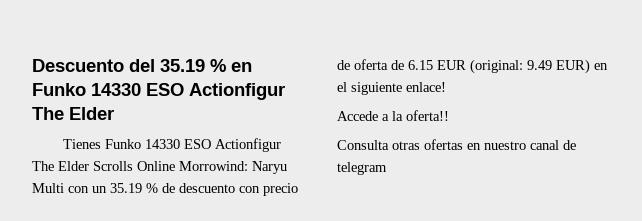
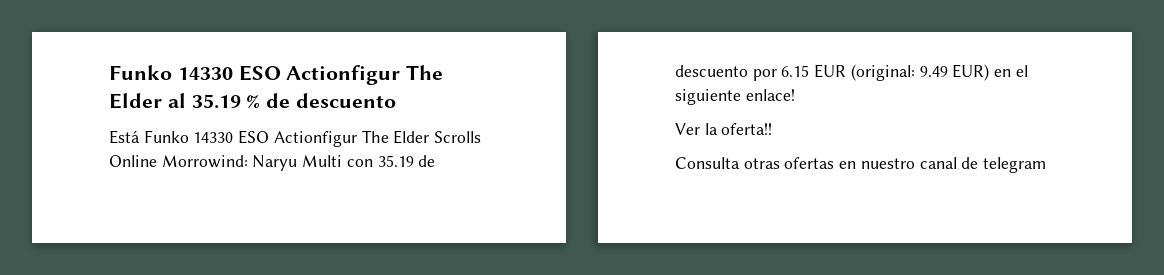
- Descuento del 35.19 % en Funko 14330 ESO Actionfigur The Elder
- Tienes Funko 14330 ESO Actionfigur The Elder Scrolls Online Morrowind: Naryu Multi con un 35.19 % de descuento con precio de oferta de 6.15 EUR (original: 9.49 EUR) en el siguiente enlace!
+ Funko 14330 ESO Actionfigur The Elder al 35.19 % de descuento
+ Está Funko 14330 ESO Actionfigur The Elder Scrolls Online Morrowind: Naryu Multi con 35.19 de descuento por 6.15 EUR (original: 9.49 EUR) en el siguiente enlace!
- Accede a la oferta!!
+ Ver la oferta!!

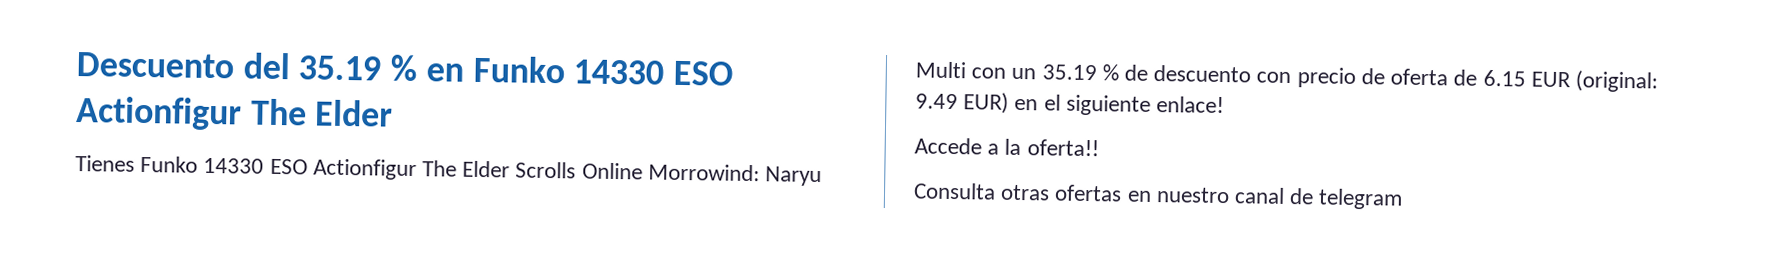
- Funko 14330 ESO Actionfigur The Elder al 35.19 % de descuento
- Está Funko 14330 ESO Actionfigur The Elder Scrolls Online Morrowind: Naryu Multi con 35.19 de descuento por 6.15 EUR (original: 9.49 EUR) en el siguiente enlace!
+ Descuento del 35.19 % en Funko 14330 ESO Actionfigur The Elder
+ Tienes Funko 14330 ESO Actionfigur The Elder Scrolls Online Morrowind: Naryu Multi con un 35.19 % de descuento con precio de oferta de 6.15 EUR (original: 9.49 EUR) en el siguiente enlace!
- Ver la oferta!!
+ Accede a la oferta!!

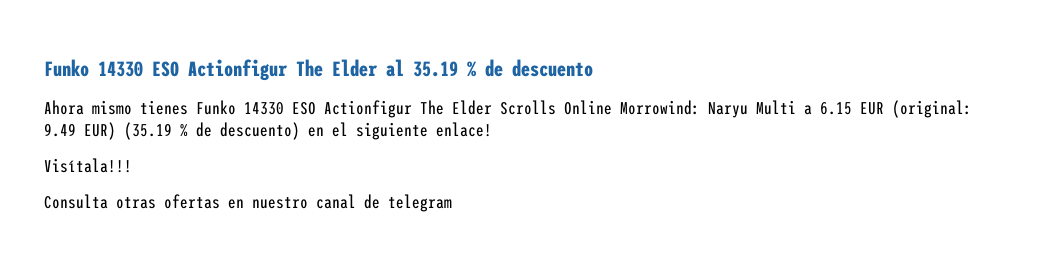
- Descuento del 35.19 % en Funko 14330 ESO Actionfigur The Elder
- Tienes Funko 14330 ESO Actionfigur The Elder Scrolls Online Morrowind: Naryu Multi con un 35.19 % de descuento con precio de oferta de 6.15 EUR (original: 9.49 EUR) en el siguiente enlace!
+ Funko 14330 ESO Actionfigur The Elder al 35.19 % de descuento
+ Ahora mismo tienes Funko 14330 ESO Actionfigur The Elder Scrolls Online Morrowind: Naryu Multi a 6.15 EUR (original: 9.49 EUR) (35.19 % de descuento) en el siguiente enlace!
- Accede a la oferta!!
+ Visítala!!!

